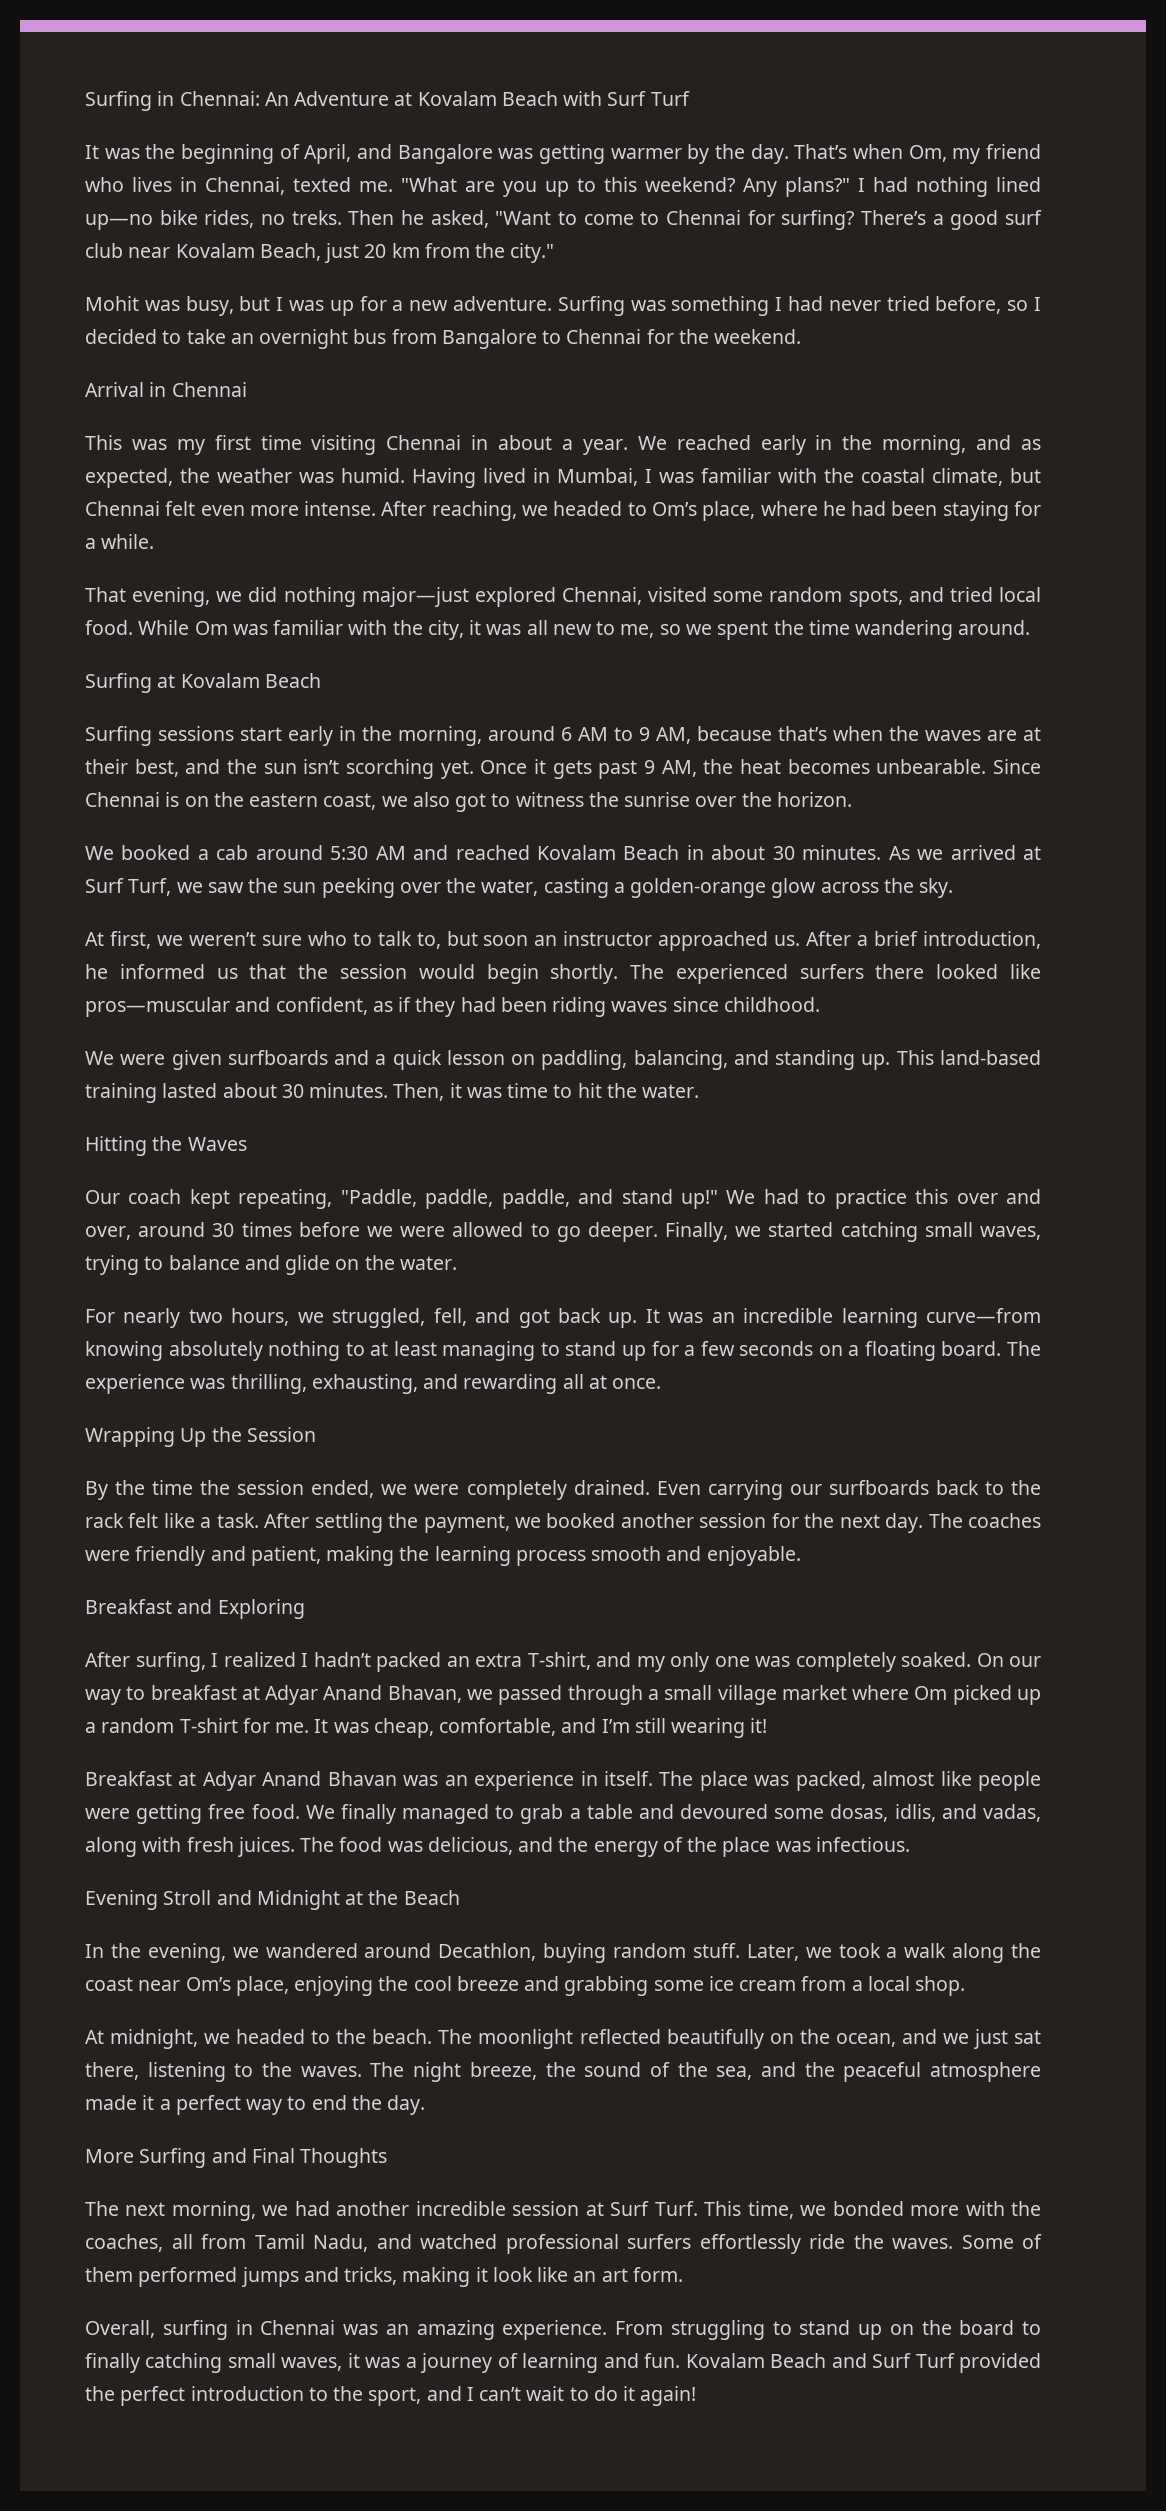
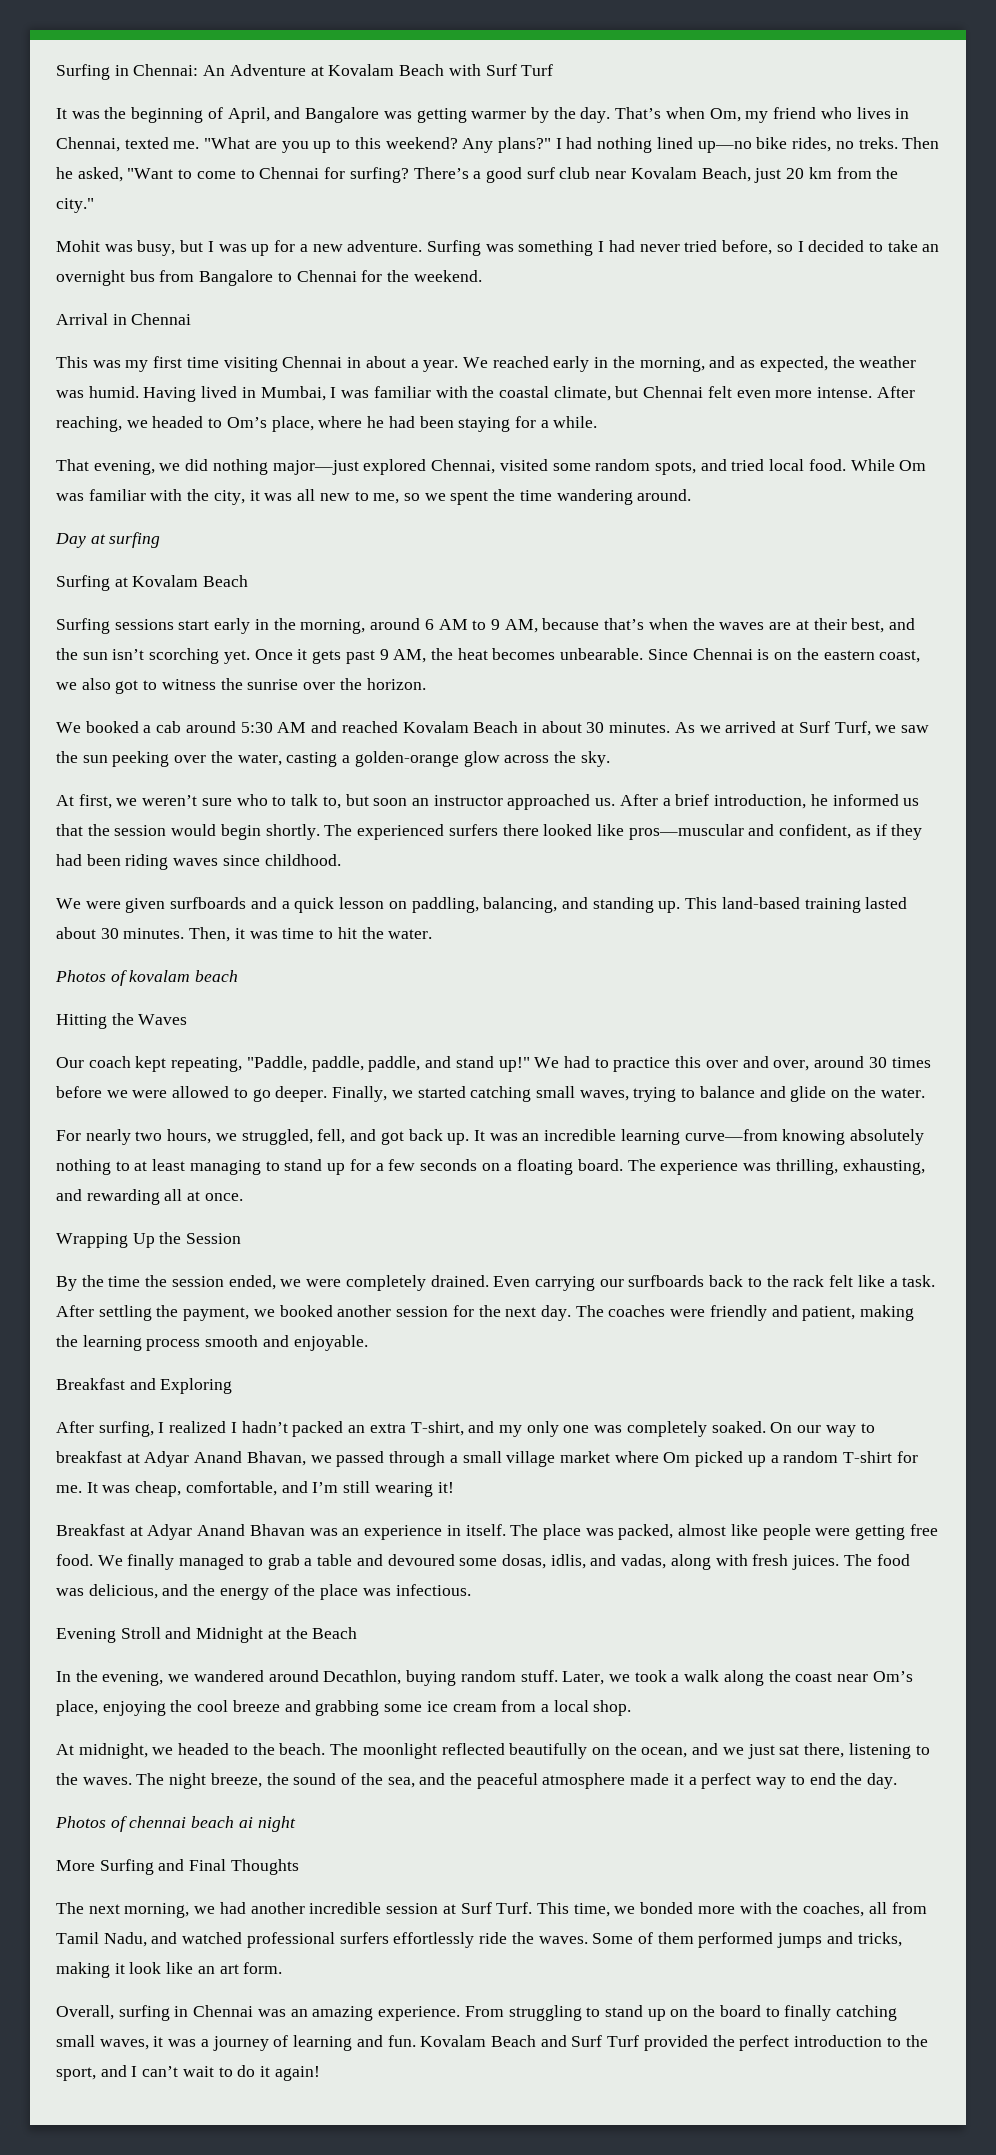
+ Day at surfing
+ Photos of kovalam beach
+ Photos of chennai beach ai night

